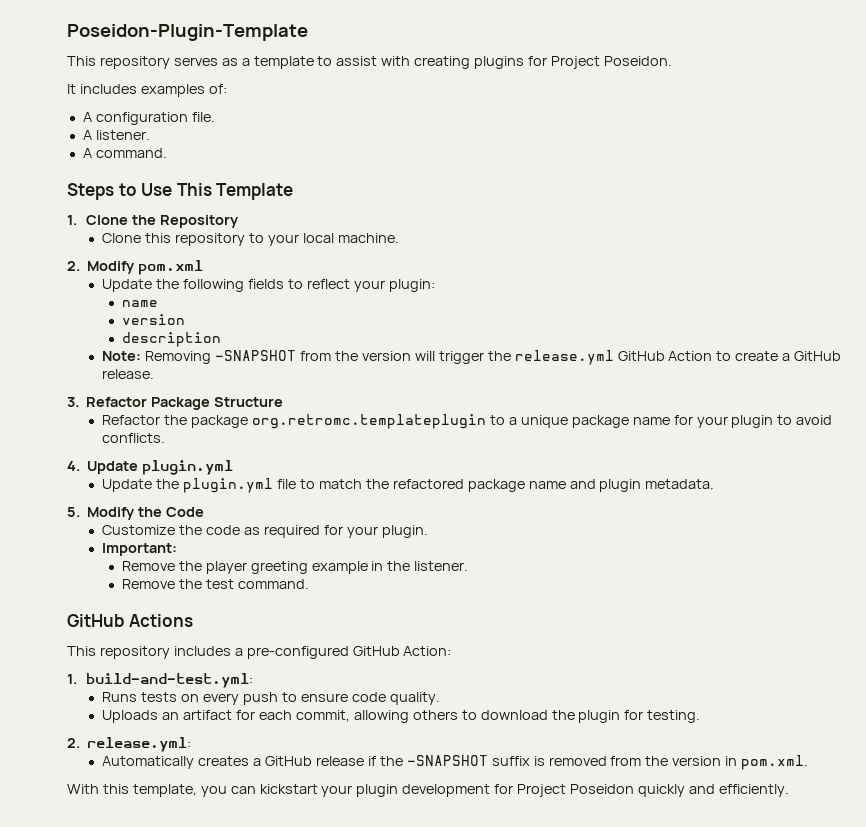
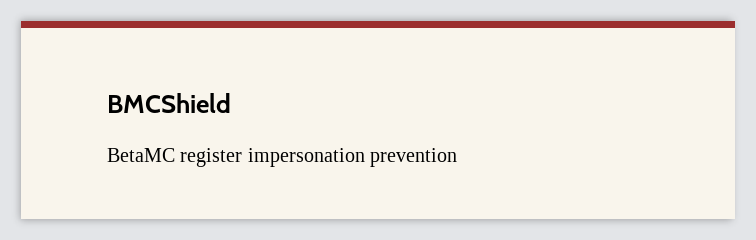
- Poseidon-Plugin-Template
- This repository serves as a template to assist with creating plugins for Project Poseidon.
- It includes examples of:
- A configuration file.
- A listener.
- A command.
- Steps to Use This Template
- 1. Clone the Repository
- Clone this repository to your local machine.
- 2. Modify pom.xml
- Update the following fields to reflect your plugin:
- name
- version
- description
- Note: Removing -SNAPSHOT from the version will trigger the release.yml GitHub Action to create a GitHub release.
- 3. Refactor Package Structure
- Refactor the package org.retromc.templateplugin to a unique package name for your plugin to avoid conflicts.
- 4. Update plugin.yml
- Update the plugin.yml file to match the refactored package name and plugin metadata.
- 5. Modify the Code
- Customize the code as required for your plugin.
- Important:
- Remove the player greeting example in the listener.
- Remove the test command.
- GitHub Actions
- This repository includes a pre-configured GitHub Action:
- 1. build-and-test.yml:
- Runs tests on every push to ensure code quality.
- Uploads an artifact for each commit, allowing others to download the plugin for testing.
- 2. release.yml:
- Automatically creates a GitHub release if the -SNAPSHOT suffix is removed from the version in pom.xml.
- With this template, you can kickstart your plugin development for Project Poseidon quickly and efficiently.
+ BMCShield
+ BetaMC register impersonation prevention

